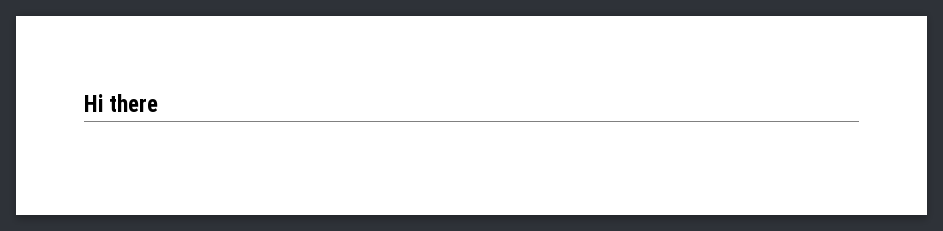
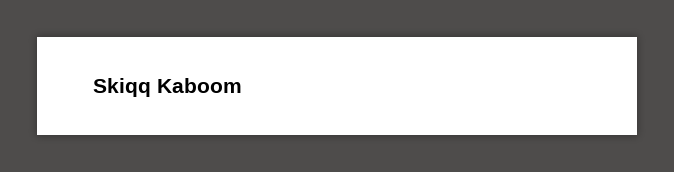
- Hi there
+ Skiqq Kaboom

